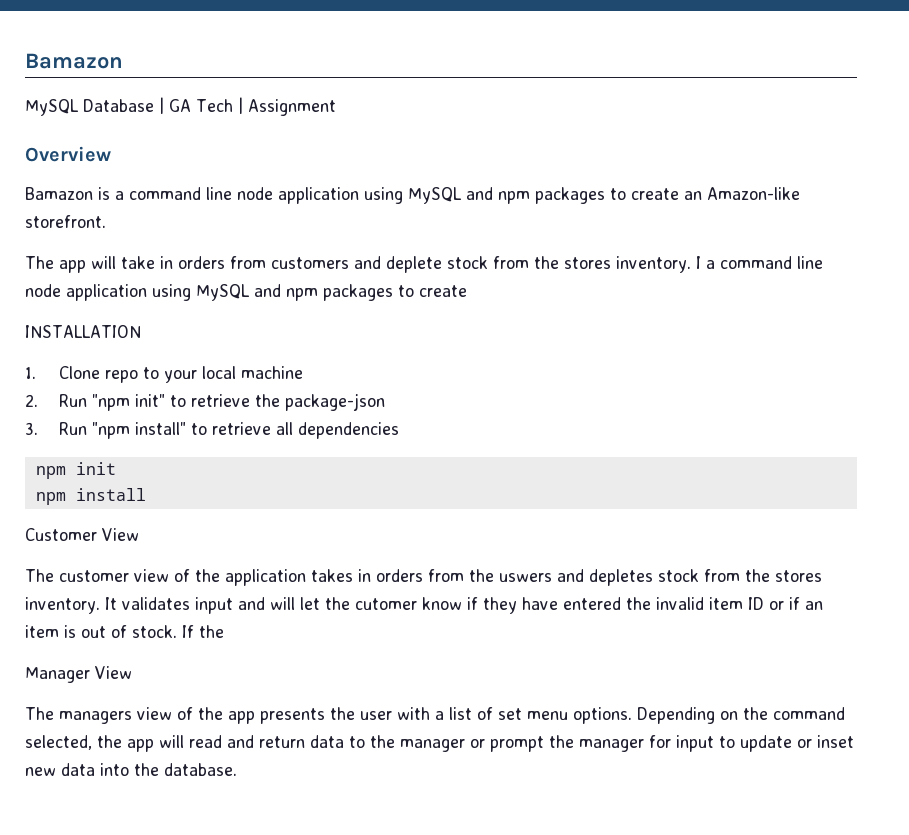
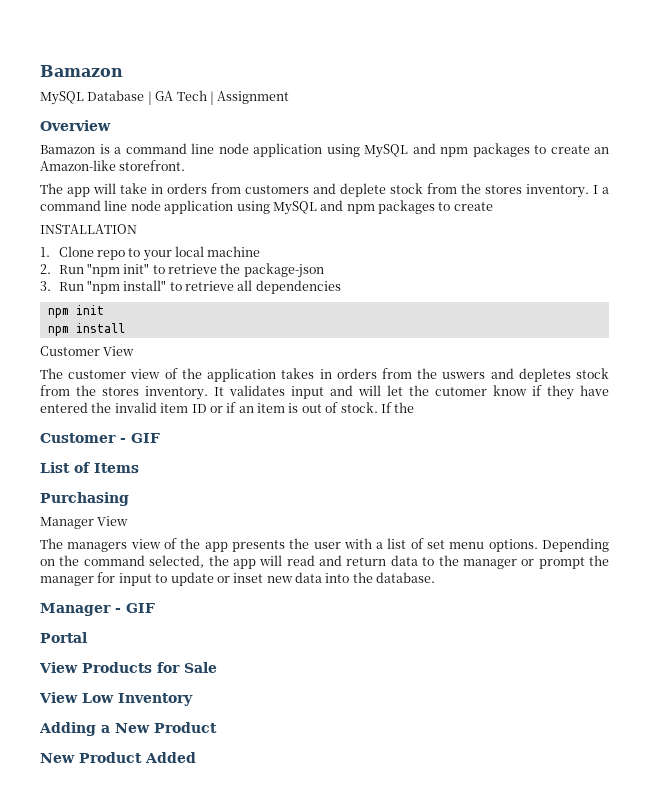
+ Customer - GIF
+ List of Items
+ Purchasing
+ Manager - GIF
+ Portal
+ View Products for Sale
+ View Low Inventory
+ Adding a New Product
+ New Product Added

